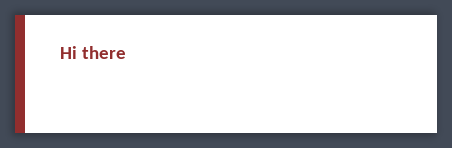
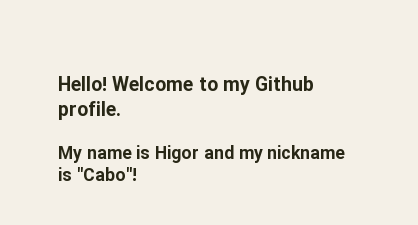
- Hi there
+ Hello! Welcome to my Github profile.
+ My name is Higor and my nickname is "Cabo"!

